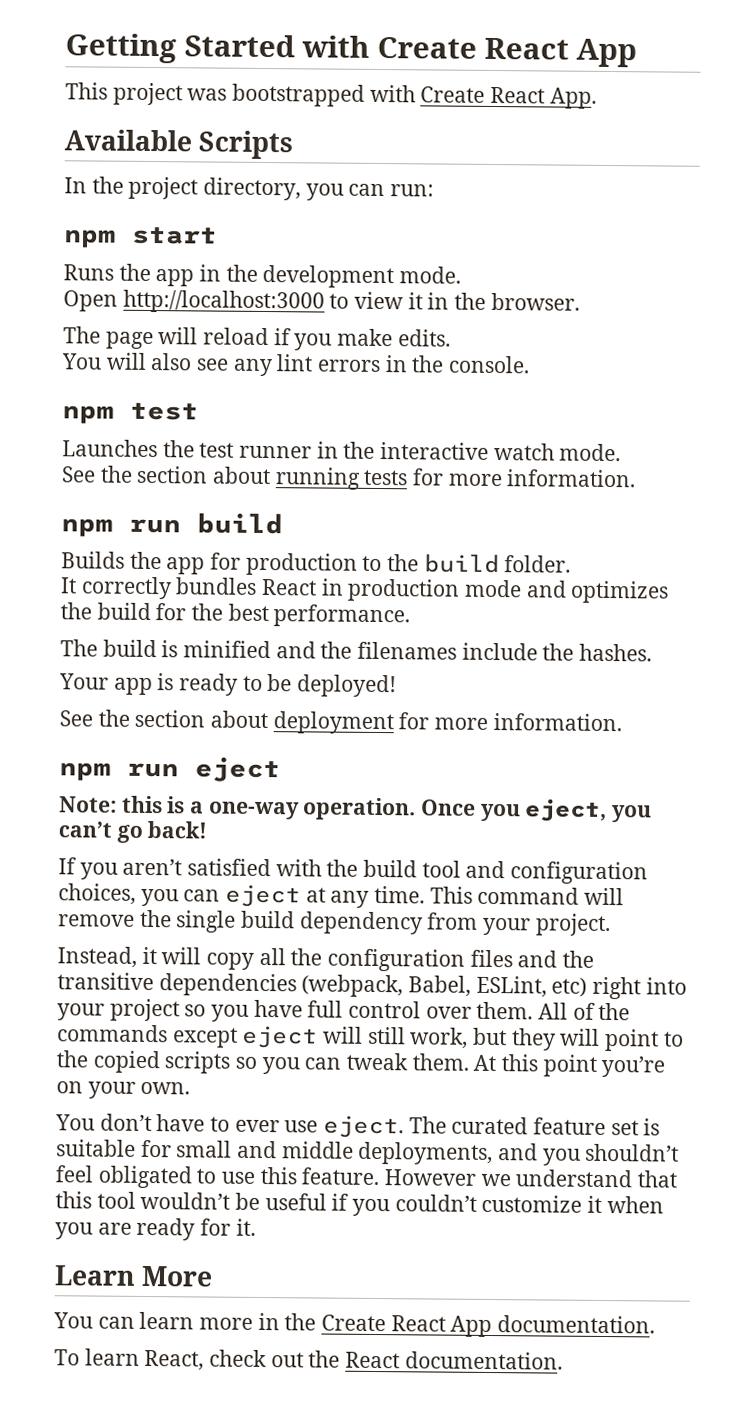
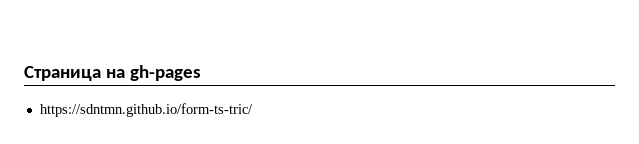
- Getting Started with Create React App
- This project was bootstrapped with Create React App.
- Available Scripts
- In the project directory, you can run:
- npm start
- Runs the app in the development mode.
- Open http://localhost:3000 to view it in the browser.
- The page will reload if you make edits.
- You will also see any lint errors in the console.
- npm test
- Launches the test runner in the interactive watch mode.
- See the section about running tests for more information.
- npm run build
- Builds the app for production to the build folder.
- It correctly bundles React in production mode and optimizes the build for the best performance.
- The build is minified and the filenames include the hashes.
- Your app is ready to be deployed!
- See the section about deployment for more information.
- npm run eject
- Note: this is a one-way operation. Once you eject, you can’t go back!
- If you aren’t satisfied with the build tool and configuration choices, you can eject at any time. This command will remove the single build dependency from your project.
- Instead, it will copy all the configuration files and the transitive dependencies (webpack, Babel, ESLint, etc) right into your project so you have full control over them. All of the commands except eject will still work, but they will point to the copied scripts so you can tweak them. At this point you’re on your own.
- You don’t have to ever use eject. The curated feature set is suitable for small and middle deployments, and you shouldn’t feel obligated to use this feature. However we understand that this tool wouldn’t be useful if you couldn’t customize it when you are ready for it.
- Learn More
- You can learn more in the Create React App documentation.
- To learn React, check out the React documentation.
+ Страница на gh-pages
+ https://sdntmn.github.io/form-ts-tric/

